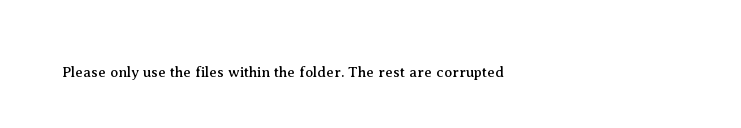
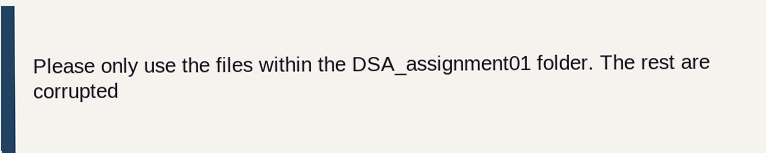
- Please only use the files within the folder.
+ Please only use the files within the DSA_assignment01 folder.

